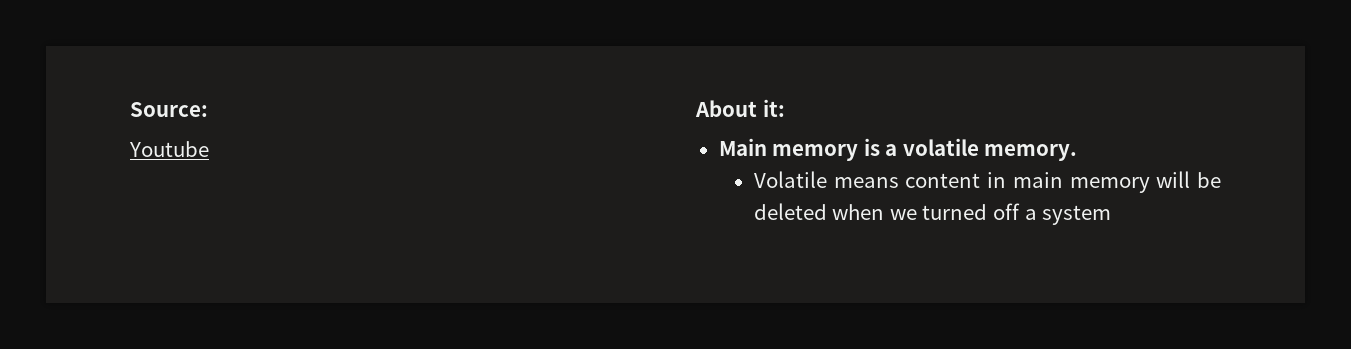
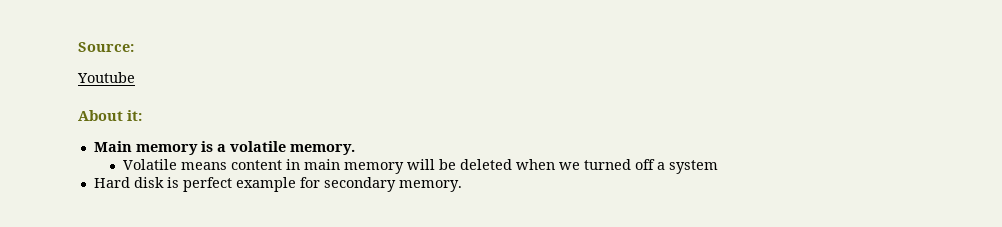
+ Hard disk is perfect example for secondary memory.

